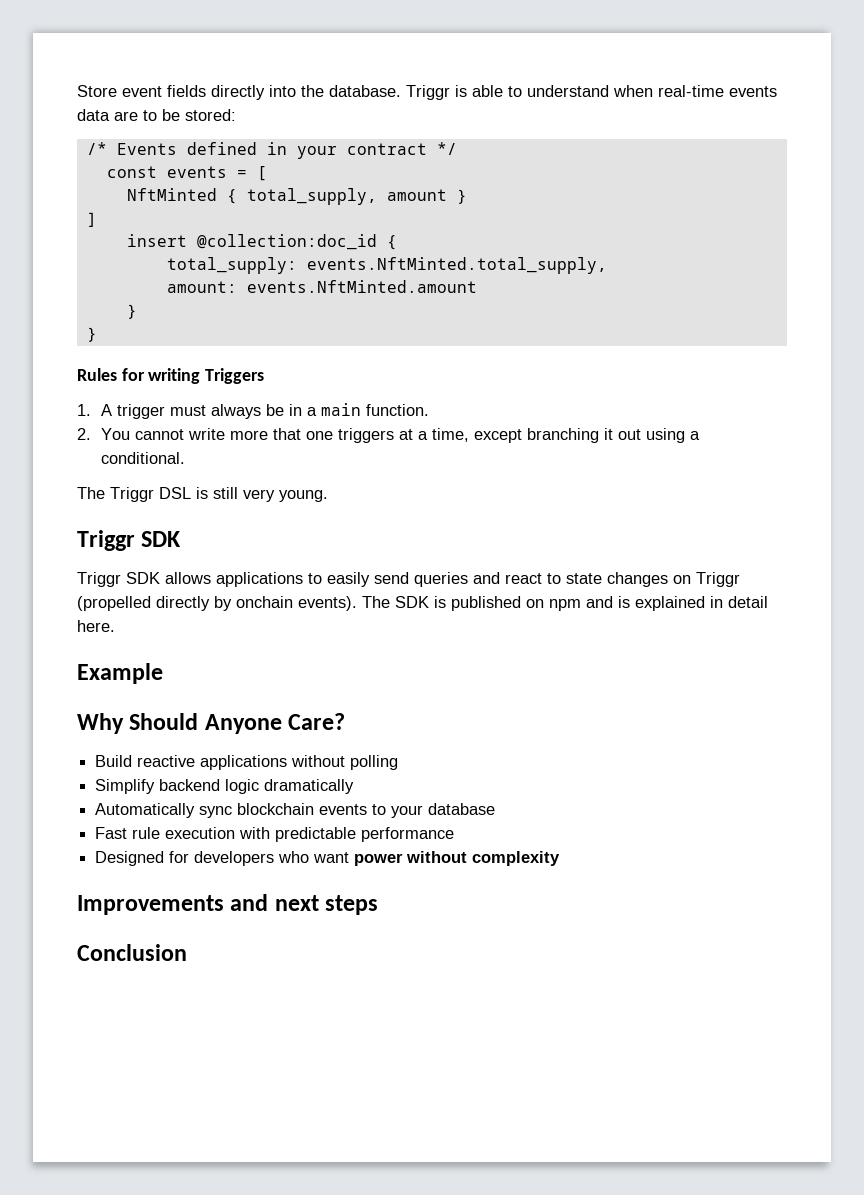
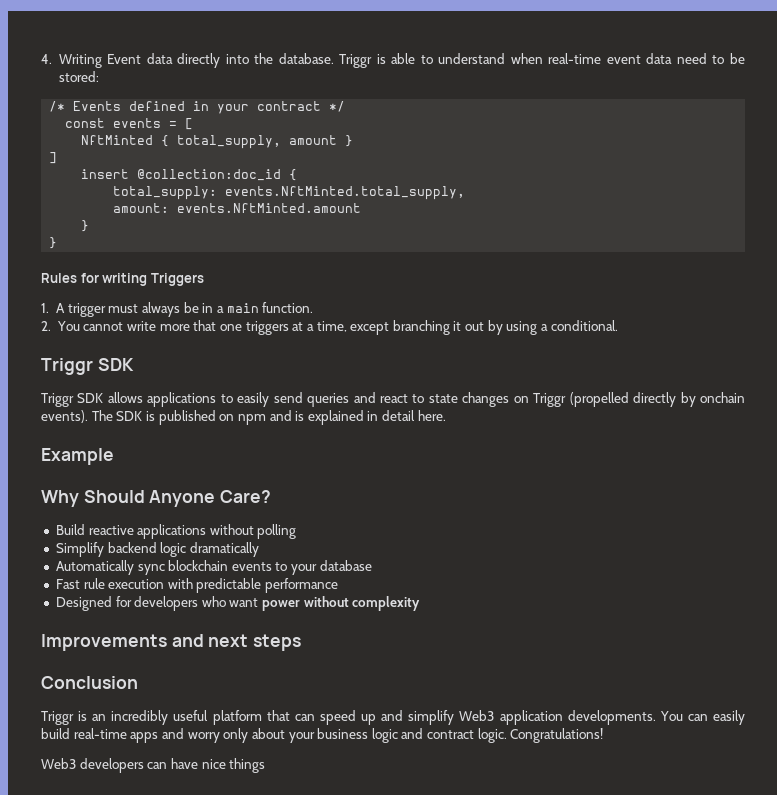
- Store event fields directly into the database.
+ 4. Writing Event data directly into the database.
- Triggr is able to understand when real-time events data are to be stored:
+ Triggr is able to understand when real-time event data need to be stored:
- 2. You cannot write more that one triggers at a time, except branching it out using a conditional.
+ 2. You cannot write more that one triggers at a time, except branching it out by using a conditional.
- The Triggr DSL is still very young.
+ Triggr is an incredibly useful platform that can speed up and simplify Web3 application developments. You can easily build real-time apps and worry only about your business logic and contract logic. Congratulations!
+ Web3 developers can have nice things

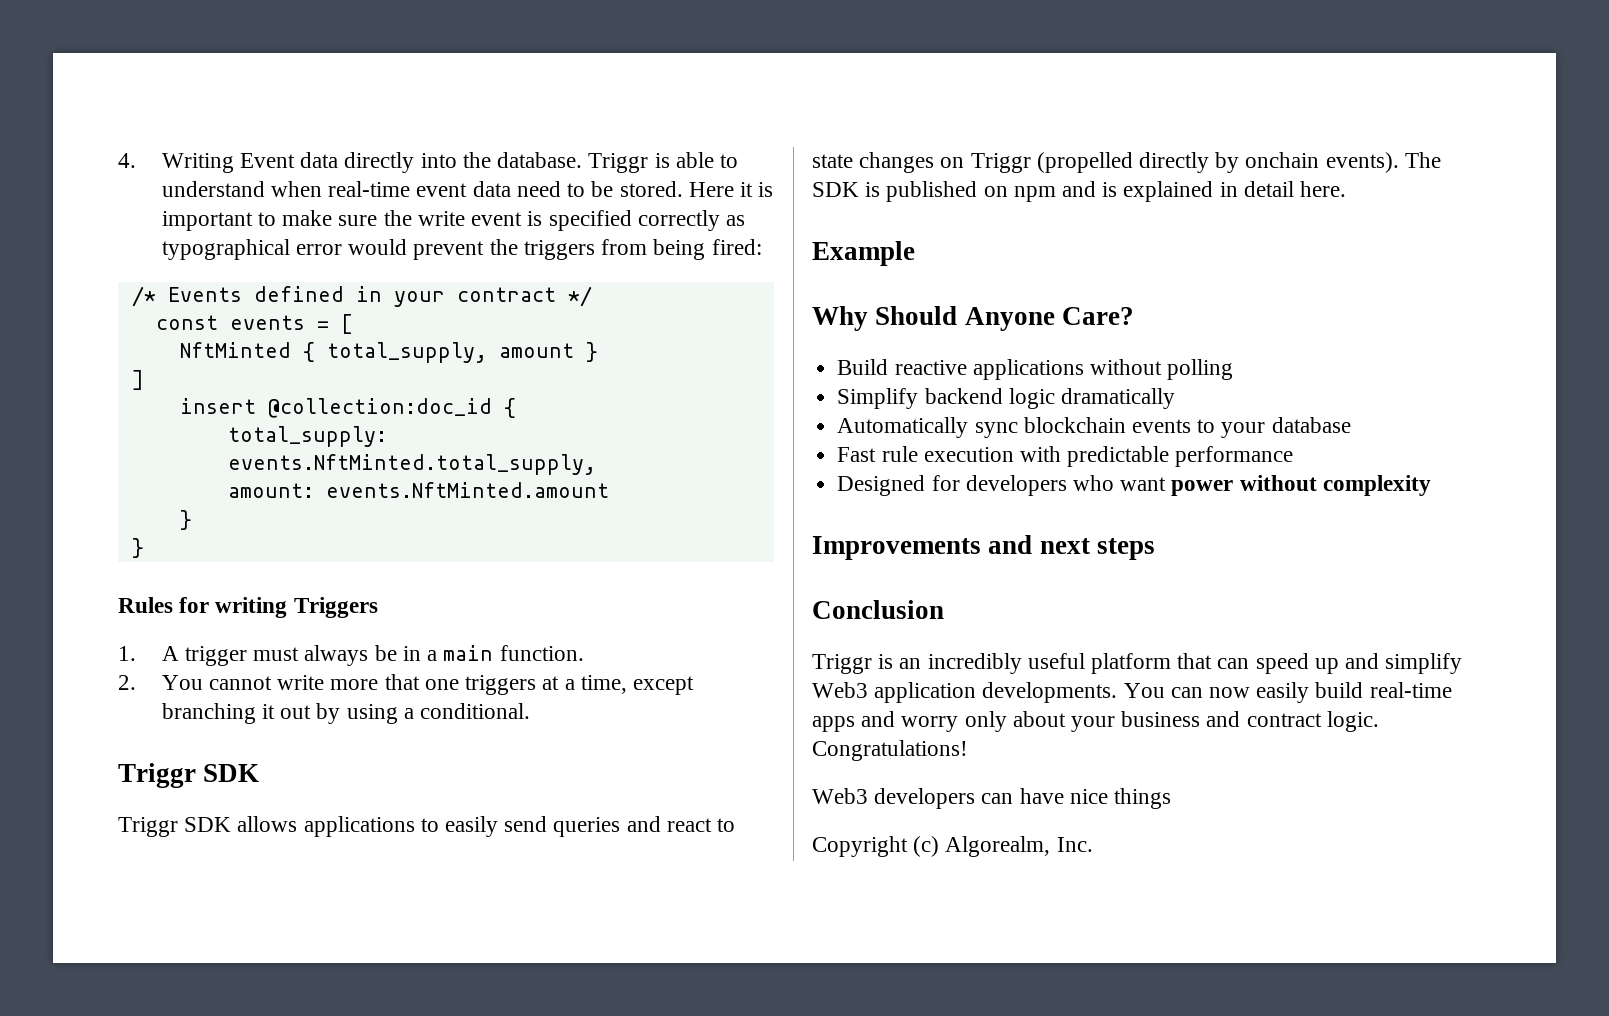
- Triggr is able to understand when real-time event data need to be stored:
+ Triggr is able to understand when real-time event data need to be stored. Here it is important to make sure the write event is specified correctly as typographical error would prevent the triggers from being fired:
- You can easily build real-time apps and worry only about your business logic and contract logic.
+ You can now easily build real-time apps and worry only about your business and contract logic.
+ Copyright (c) Algorealm, Inc.

